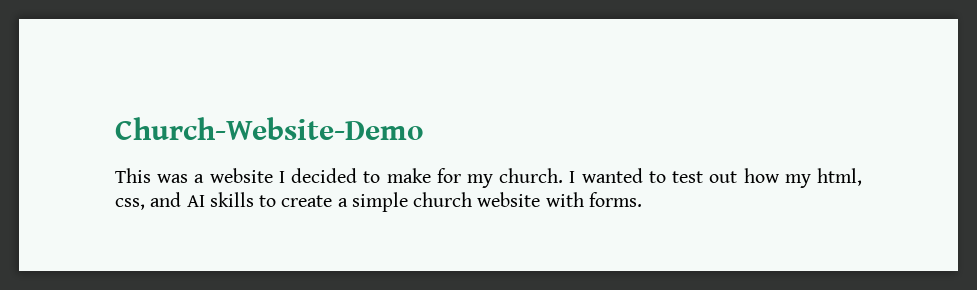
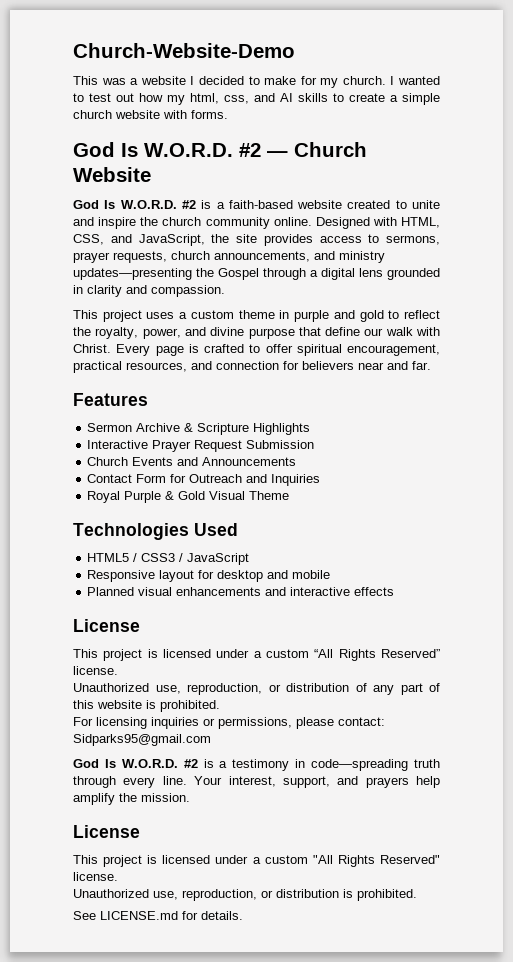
+ God Is W.O.R.D. #2 — Church Website
+ God Is W.O.R.D. #2 is a faith-based website created to unite and inspire the church community online. Designed with HTML, CSS, and JavaScript, the site provides access to sermons, prayer requests, church announcements, and ministry updates—presenting the Gospel through a digital lens grounded in clarity and compassion.
+ This project uses a custom theme in purple and gold to reflect the royalty, power, and divine purpose that define our walk with Christ. Every page is crafted to offer spiritual encouragement, practical resources, and connection for believers near and far.
+ Features
+ Sermon Archive & Scripture Highlights
+ Interactive Prayer Request Submission
+ Church Events and Announcements
+ Contact Form for Outreach and Inquiries
+ Royal Purple & Gold Visual Theme
+ Technologies Used
+ HTML5 / CSS3 / JavaScript
+ Responsive layout for desktop and mobile
+ Planned visual enhancements and interactive effects
+ License
+ This project is licensed under a custom “All Rights Reserved” license.
+ Unauthorized use, reproduction, or distribution of any part of this website is prohibited.
+ For licensing inquiries or permissions, please contact: Sidparks95@gmail.com
+ God Is W.O.R.D. #2 is a testimony in code—spreading truth through every line. Your interest, support, and prayers help amplify the mission.
+ License
+ This project is licensed under a custom "All Rights Reserved" license.
+ Unauthorized use, reproduction, or distribution is prohibited.
+ See LICENSE.md for details.

